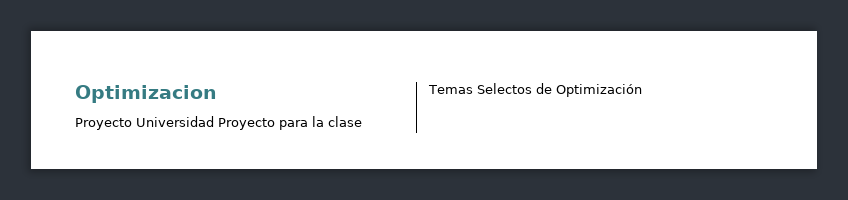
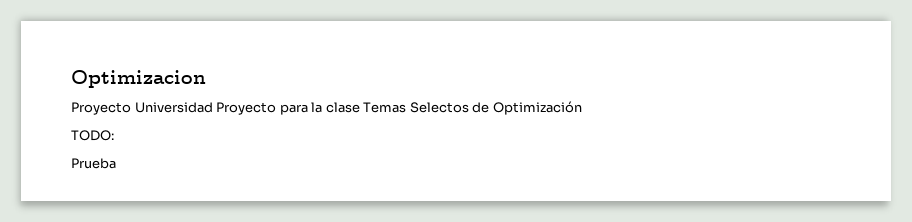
+ TODO:
+ Prueba

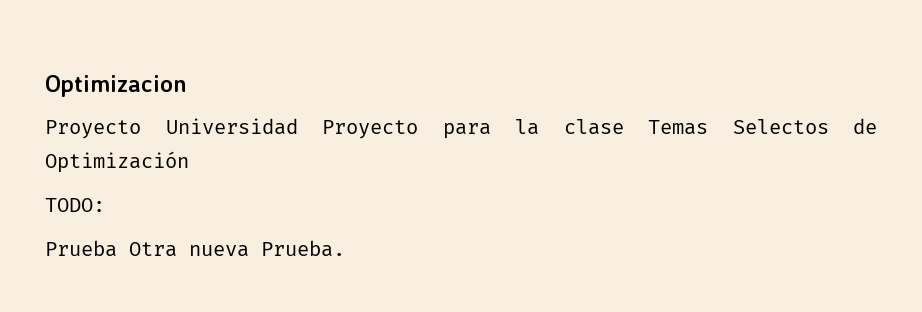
- Prueba
+ Prueba Otra nueva Prueba.

